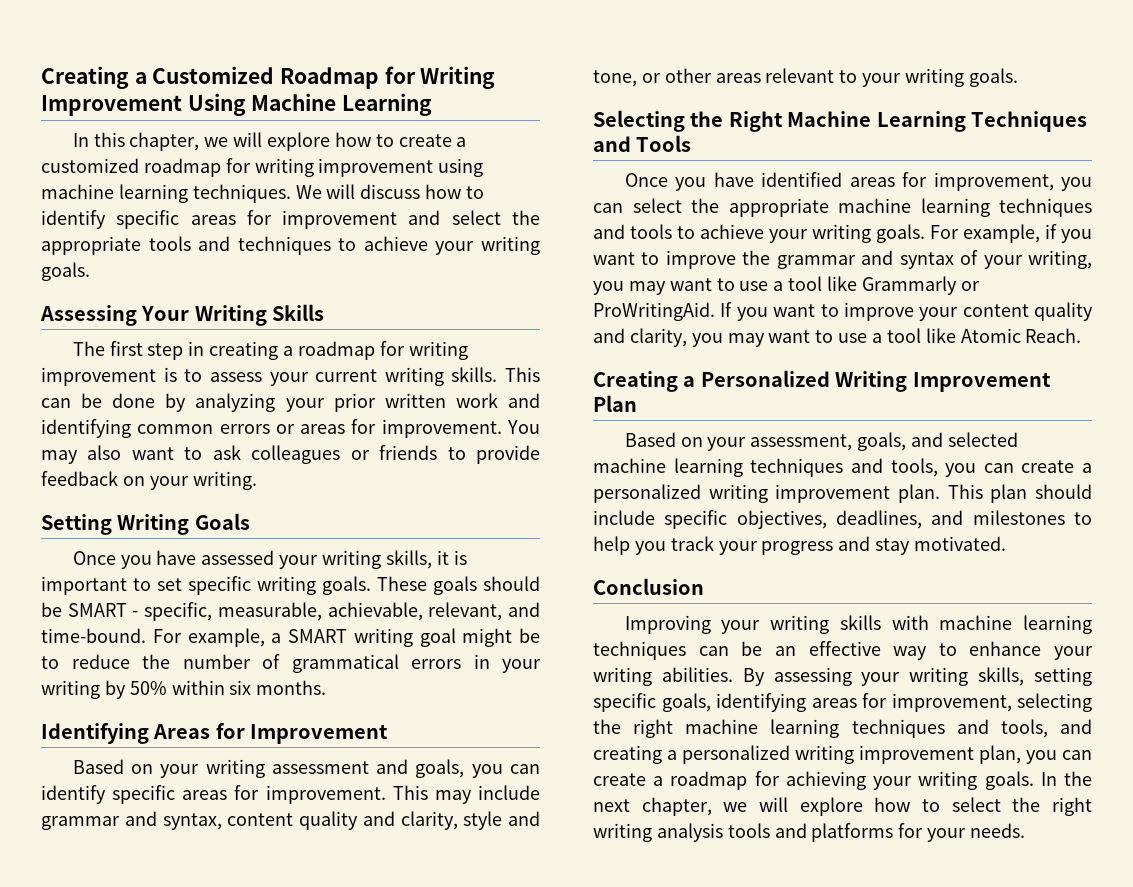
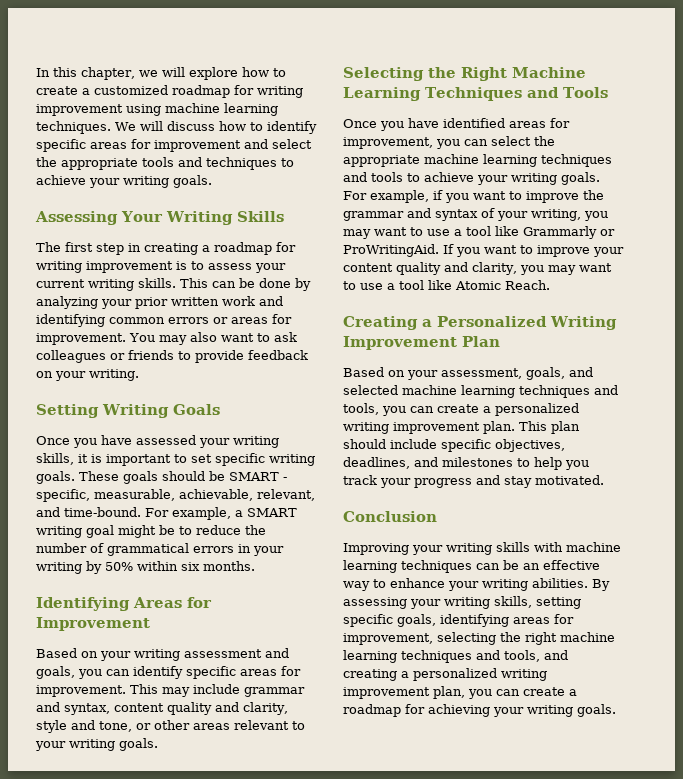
- Creating a Customized Roadmap for Writing Improvement Using Machine Learning
- In the next chapter, we will explore how to select the right writing analysis tools and platforms for your needs.

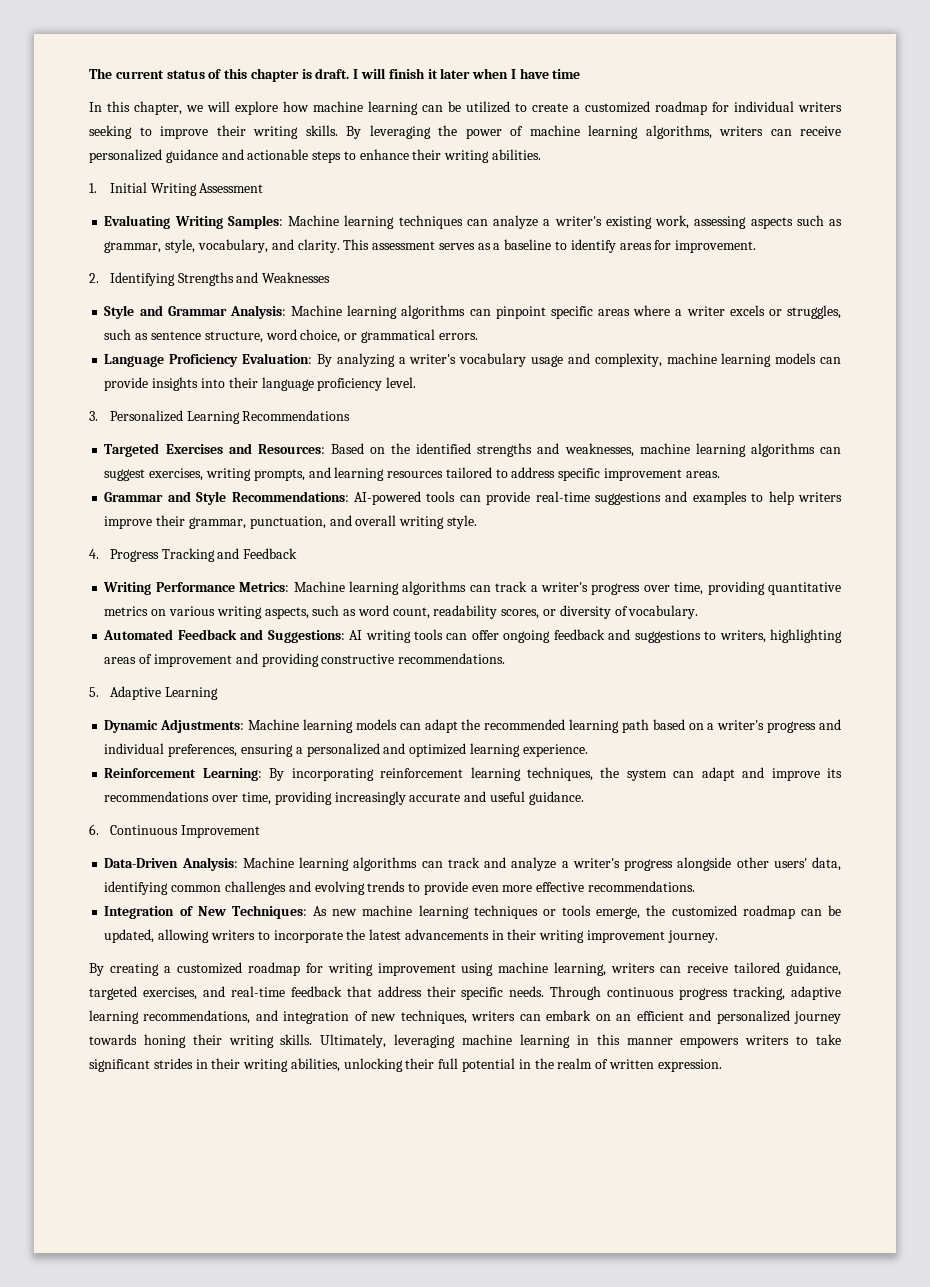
+ The current status of this chapter is draft. I will finish it later when I have time
- In this chapter, we will explore how to create a customized roadmap for writing improvement using machine learning techniques. We will discuss how to identify specific areas for improvement and select the appropriate tools and techniques to achieve your writing goals.
- Assessing Your Writing Skills
- The first step in creating a roadmap for writing improvement is to assess your current writing skills. This can be done by analyzing your prior written work and identifying common errors or areas for improvement. You may also want to ask colleagues or friends to provide feedback on your writing.
- Setting Writing Goals
- Once you have assessed your writing skills, it is important to set specific writing goals. These goals should be SMART - specific, measurable, achievable, relevant, and time-bound. For example, a SMART writing goal might be to reduce the number of grammatical errors in your writing by 50% within six months.
- Identifying Areas for Improvement
- Based on your writing assessment and goals, you can identify specific areas for improvement. This may include grammar and syntax, content quality and clarity, style and tone, or other areas relevant to your writing goals.
- Selecting the Right Machine Learning Techniques and Tools
- Once you have identified areas for improvement, you can select the appropriate machine learning techniques and tools to achieve your writing goals. For example, if you want to improve the grammar and syntax of your writing, you may want to use a tool like Grammarly or ProWritingAid. If you want to improve your content quality and clarity, you may want to use a tool like Atomic Reach.
- Creating a Personalized Writing Improvement Plan
- Based on your assessment, goals, and selected machine learning techniques and tools, you can create a personalized writing improvement plan. This plan should include specific objectives, deadlines, and milestones to help you track your progress and stay motivated.
- Conclusion
- Improving your writing skills with machine learning techniques can be an effective way to enhance your writing abilities. By assessing your writing skills, setting specific goals, identifying areas for improvement, selecting the right machine learning techniques and tools, and creating a personalized writing improvement plan, you can create a roadmap for achieving your writing goals.
+ In this chapter, we will explore how machine learning can be utilized to create a customized roadmap for individual writers seeking to improve their writing skills. By leveraging the power of machine learning algorithms, writers can receive personalized guidance and actionable steps to enhance their writing abilities.
+ 1. Initial Writing Assessment
+ Evaluating Writing Samples: Machine learning techniques can analyze a writer's existing work, assessing aspects such as grammar, style, vocabulary, and clarity. This assessment serves as a baseline to identify areas for improvement.
+ 2. Identifying Strengths and Weaknesses
+ Style and Grammar Analysis: Machine learning algorithms can pinpoint specific areas where a writer excels or struggles, such as sentence structure, word choice, or grammatical errors.
+ Language Proficiency Evaluation: By analyzing a writer's vocabulary usage and complexity, machine learning models can provide insights into their language proficiency level.
+ 3. Personalized Learning Recommendations
+ Targeted Exercises and Resources: Based on the identified strengths and weaknesses, machine learning algorithms can suggest exercises, writing prompts, and learning resources tailored to address specific improvement areas.
+ Grammar and Style Recommendations: AI-powered tools can provide real-time suggestions and examples to help writers improve their grammar, punctuation, and overall writing style.
+ 4. Progress Tracking and Feedback
+ Writing Performance Metrics: Machine learning algorithms can track a writer's progress over time, providing quantitative metrics on various writing aspects, such as word count, readability scores, or diversity of vocabulary.
+ Automated Feedback and Suggestions: AI writing tools can offer ongoing feedback and suggestions to writers, highlighting areas of improvement and providing constructive recommendations.
+ 5. Adaptive Learning
+ Dynamic Adjustments: Machine learning models can adapt the recommended learning path based on a writer's progress and individual preferences, ensuring a personalized and optimized learning experience.
+ Reinforcement Learning: By incorporating reinforcement learning techniques, the system can adapt and improve its recommendations over time, providing increasingly accurate and useful guidance.
+ 6. Continuous Improvement
+ Data-Driven Analysis: Machine learning algorithms can track and analyze a writer's progress alongside other users' data, identifying common challenges and evolving trends to provide even more effective recommendations.
+ Integration of New Techniques: As new machine learning techniques or tools emerge, the customized roadmap can be updated, allowing writers to incorporate the latest advancements in their writing improvement journey.
+ By creating a customized roadmap for writing improvement using machine learning, writers can receive tailored guidance, targeted exercises, and real-time feedback that address their specific needs. Through continuous progress tracking, adaptive learning recommendations, and integration of new techniques, writers can embark on an efficient and personalized journey towards honing their writing skills. Ultimately, leveraging machine learning in this manner empowers writers to take significant strides in their writing abilities, unlocking their full potential in the realm of written expression.

